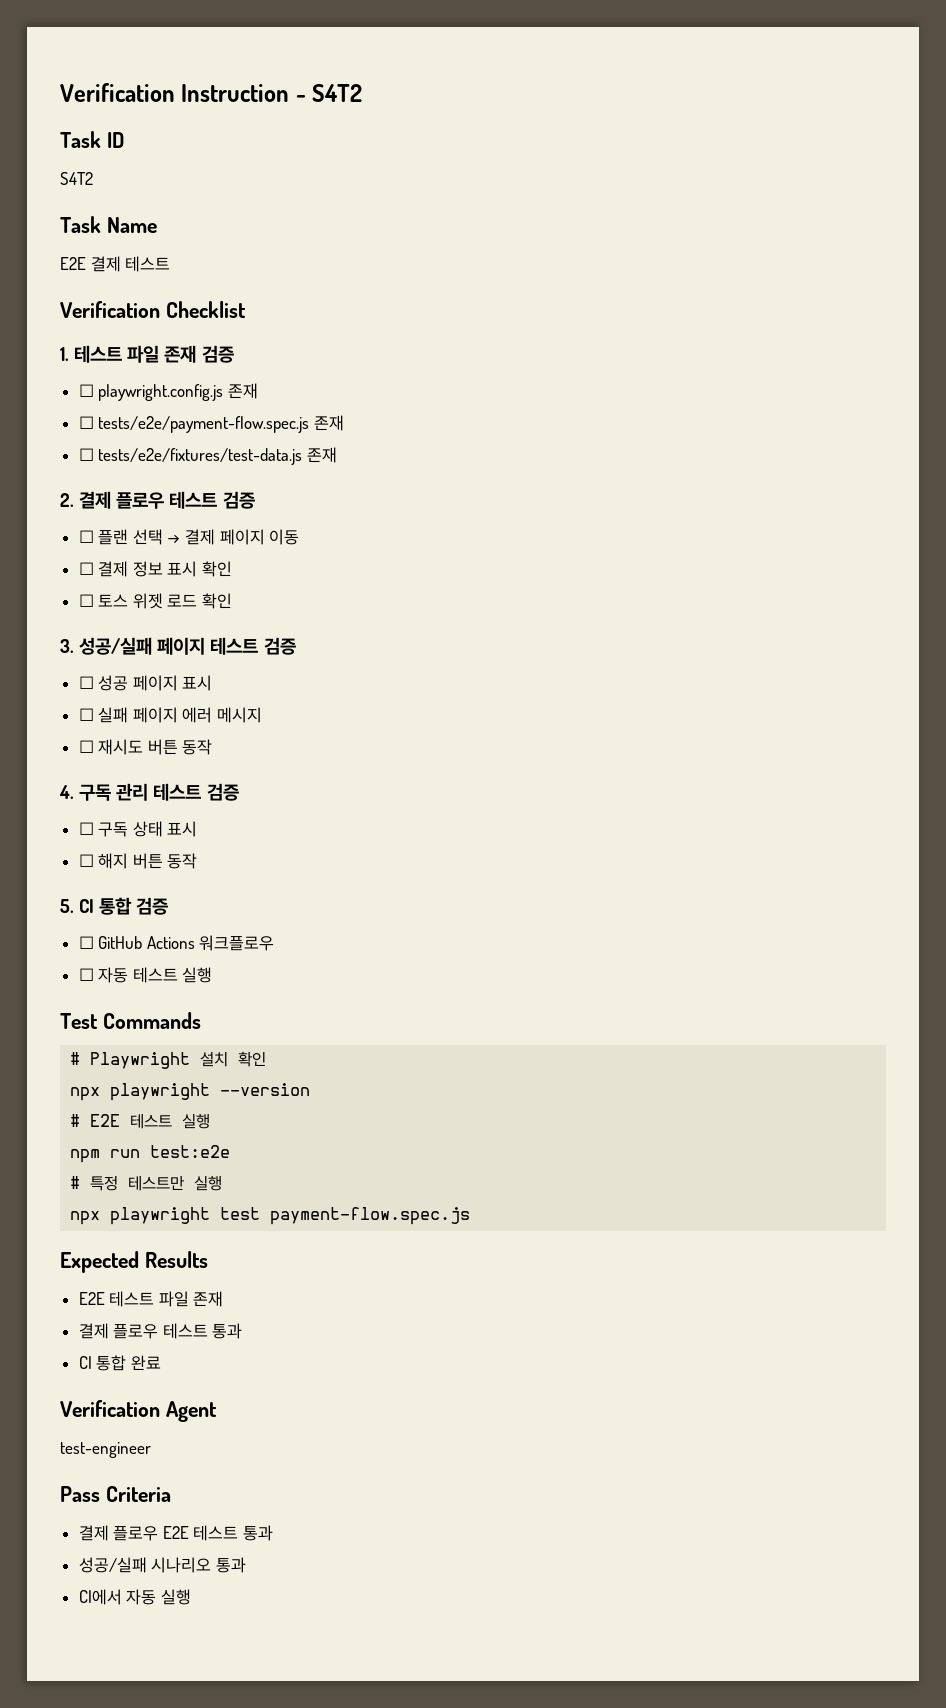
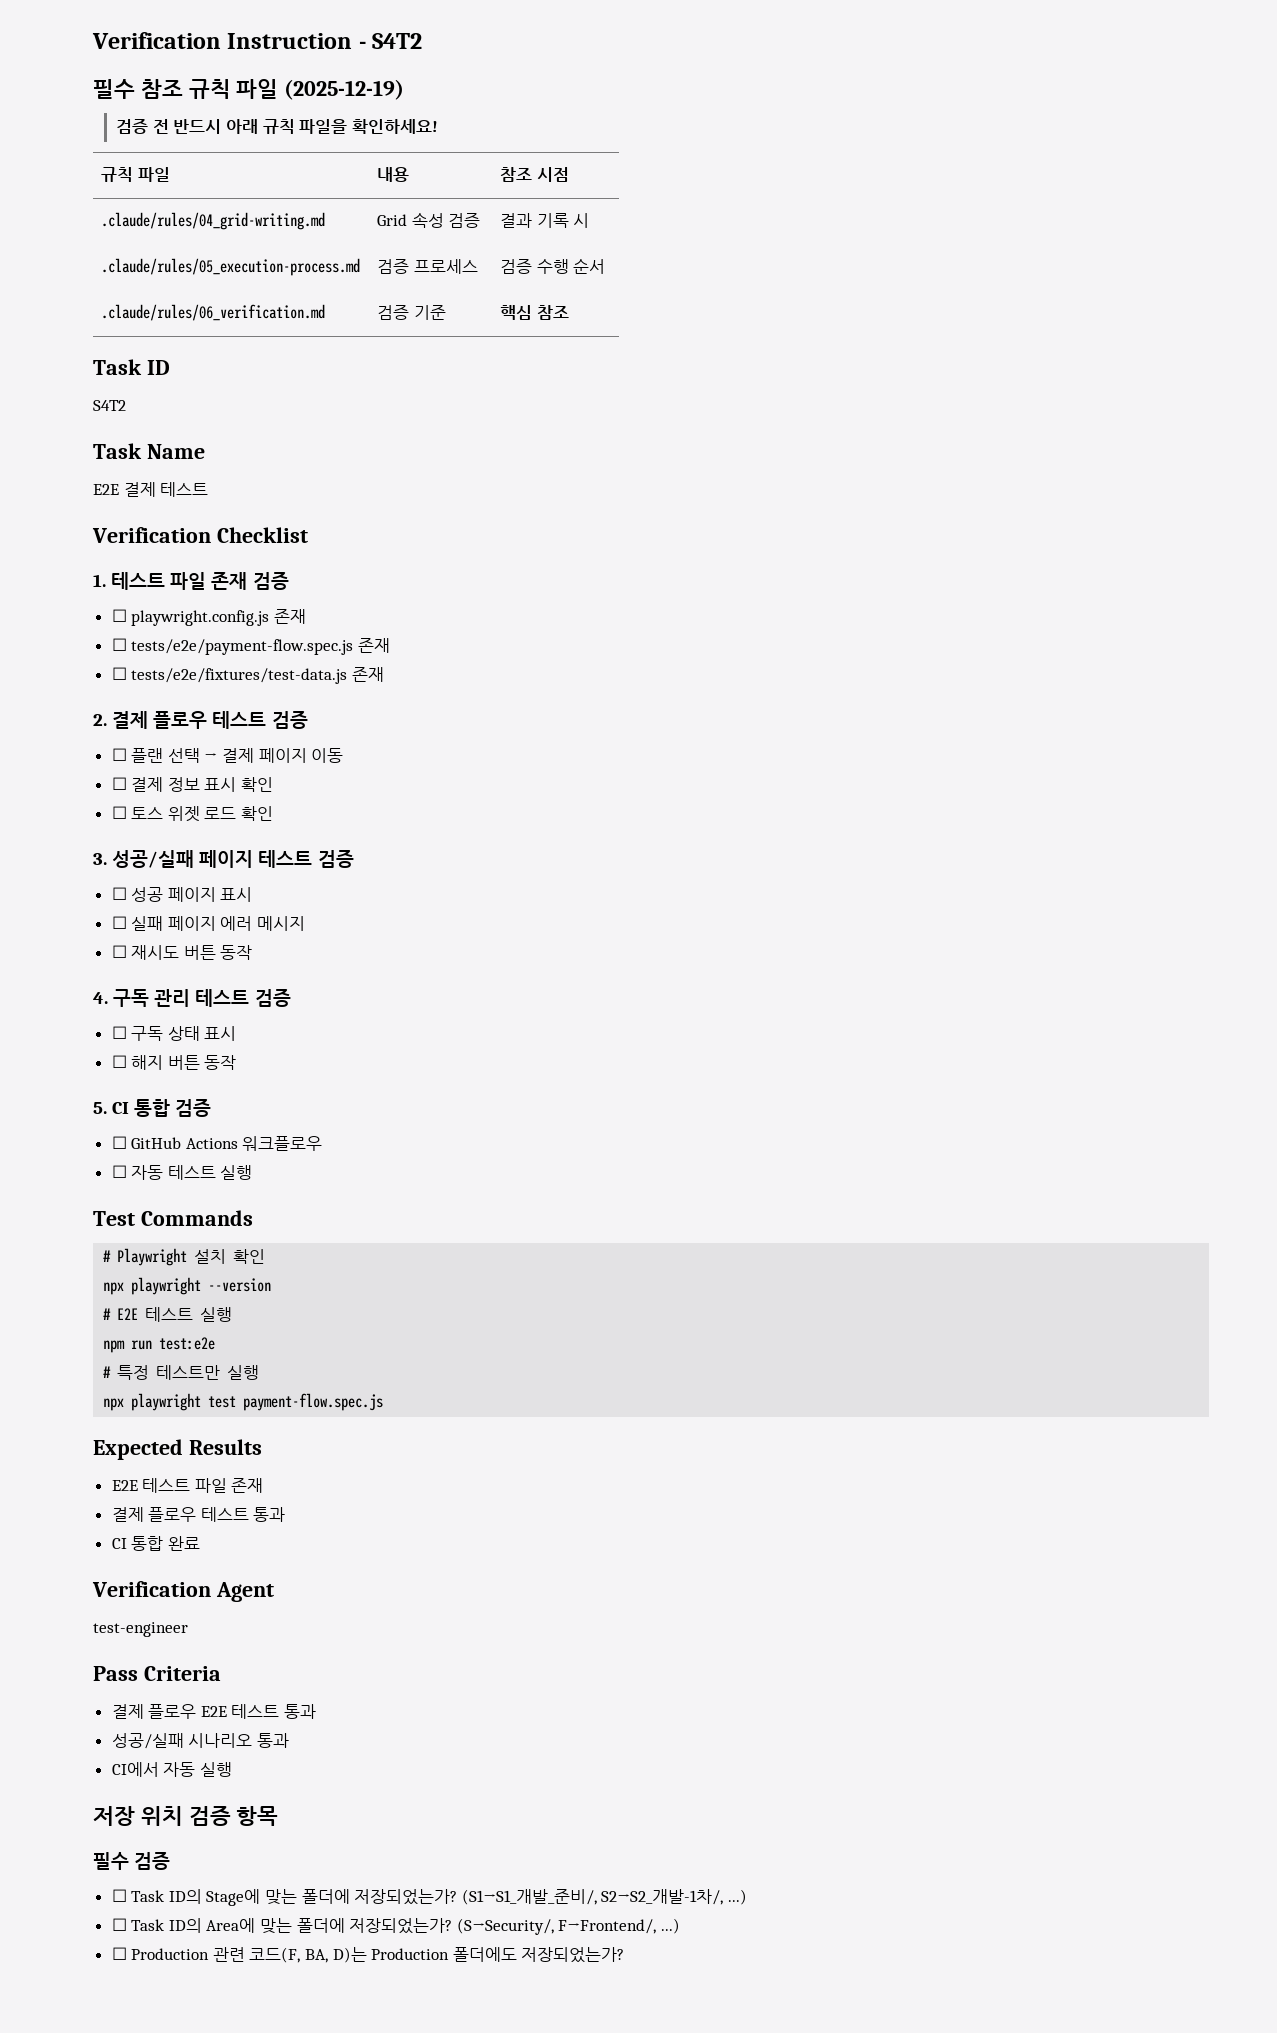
+ 필수 참조 규칙 파일 (2025-12-19)
+ 검증 전 반드시 아래 규칙 파일을 확인하세요!
+ 규칙 파일 | 내용 | 참조 시점
+ .claude/rules/04_grid-writing.md | Grid 속성 검증 | 결과 기록 시
+ .claude/rules/05_execution-process.md | 검증 프로세스 | 검증 수행 순서
+ .claude/rules/06_verification.md | 검증 기준 | 핵심 참조
+ 저장 위치 검증 항목
+ 필수 검증
+ ☐ Task ID의 Stage에 맞는 폴더에 저장되었는가? (S1→S1_개발_준비/, S2→S2_개발-1차/, ...)
+ ☐ Task ID의 Area에 맞는 폴더에 저장되었는가? (S→Security/, F→Frontend/, ...)
+ ☐ Production 관련 코드(F, BA, D)는 Production 폴더에도 저장되었는가?

